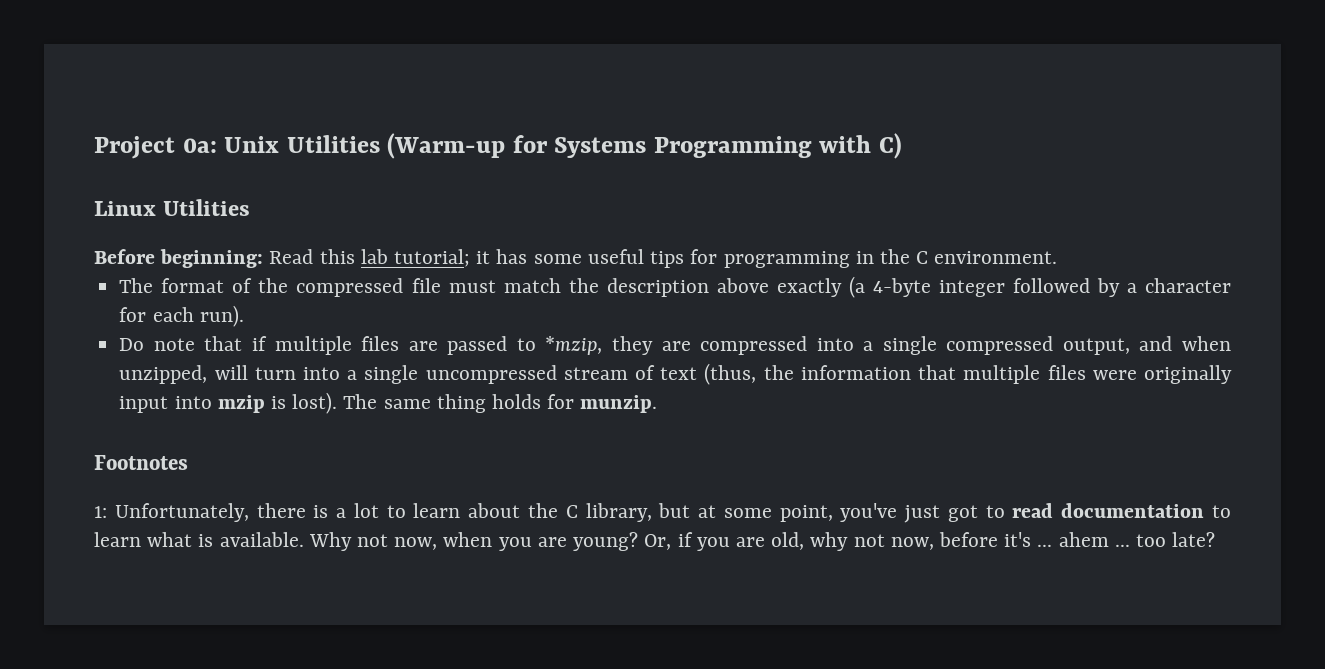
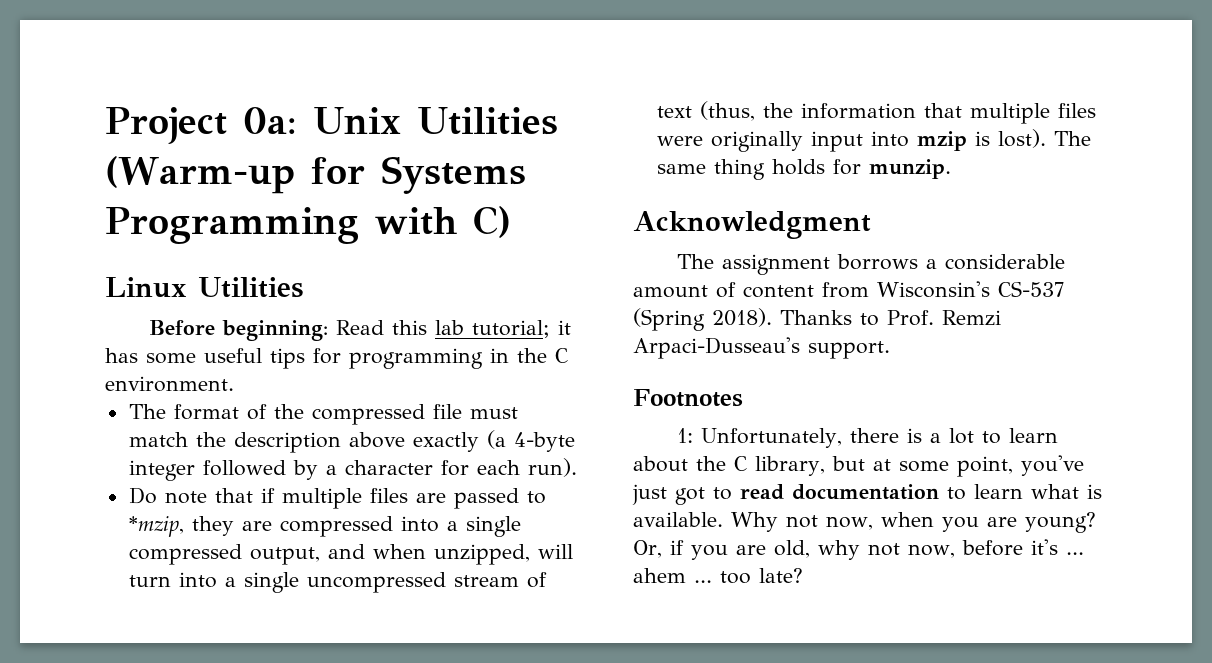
+ Acknowledgment
+ The assignment borrows a considerable amount of content from Wisconsin's CS-537 (Spring 2018). Thanks to Prof. Remzi Arpaci-Dusseau's support.

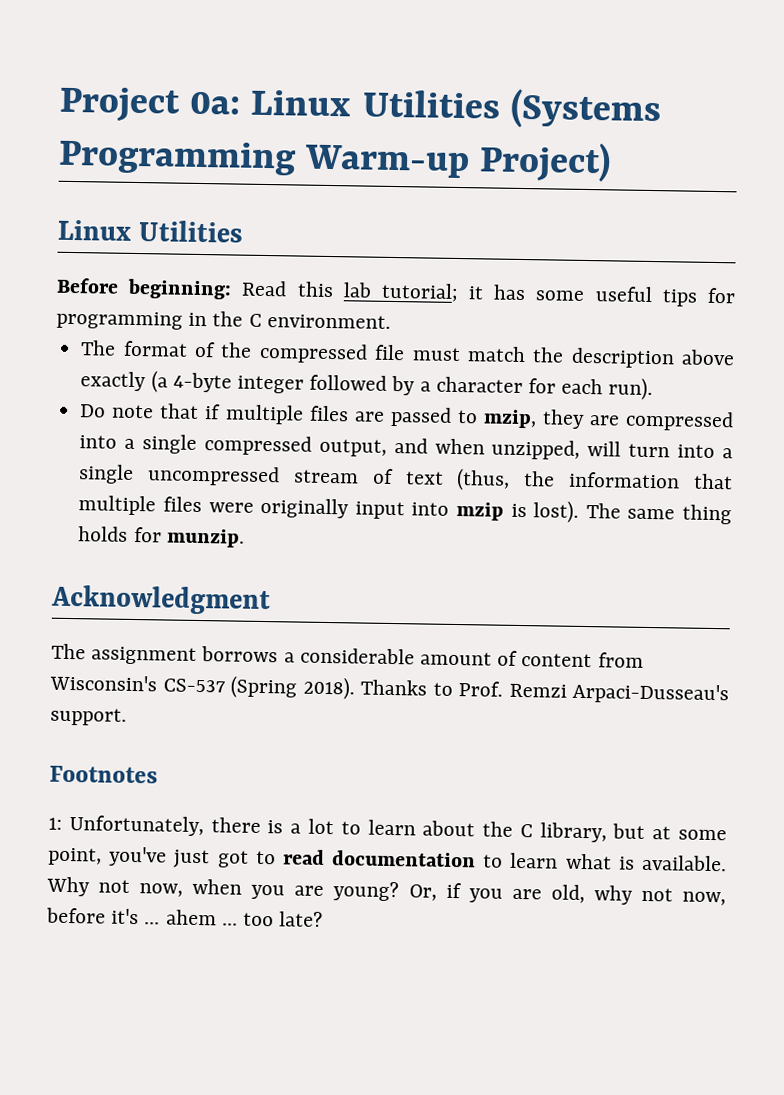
- Project 0a: Unix Utilities (Warm-up for Systems Programming with C)
+ Project 0a: Linux Utilities (Systems Programming Warm-up Project)
- Do note that if multiple files are passed to *mzip, they are compressed into a single compressed output, and when unzipped, will turn into a single uncompressed stream of text (thus, the information that multiple files were originally input into mzip is lost).
+ Do note that if multiple files are passed to mzip, they are compressed into a single compressed output, and when unzipped, will turn into a single uncompressed stream of text (thus, the information that multiple files were originally input into mzip is lost).

